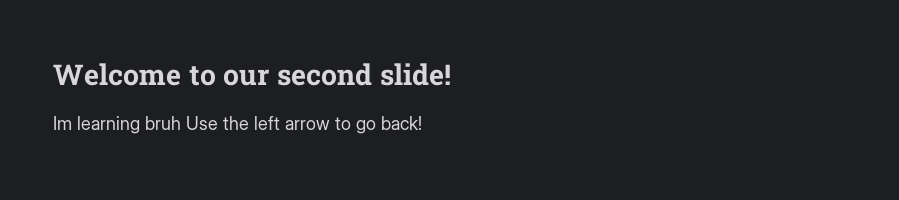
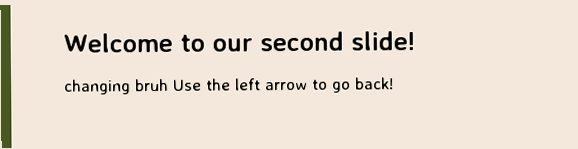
- Im learning bruh Use the left arrow to go back!
+ changing bruh Use the left arrow to go back!

